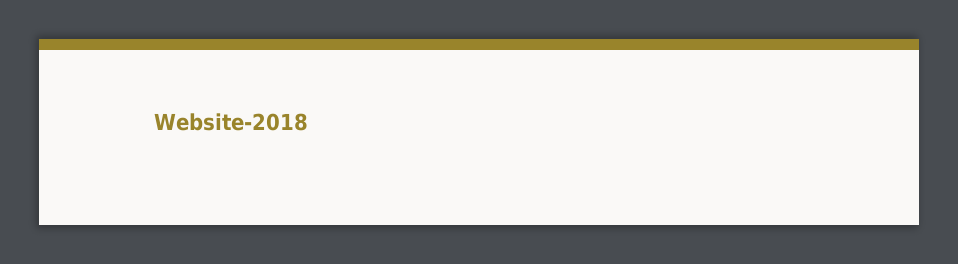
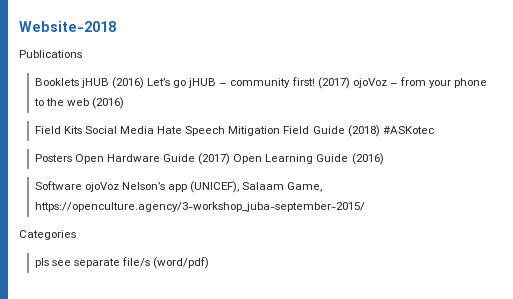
+ Publications
+ Booklets jHUB (2016) Let’s go jHUB – community first! (2017) ojoVoz – from your phone to the web (2016)
+ Field Kits Social Media Hate Speech Mitigation Field Guide (2018) #ASKotec
+ Posters Open Hardware Guide (2017) Open Learning Guide (2016)
+ Software ojoVoz Nelson’s app (UNICEF), Salaam Game, https://openculture.agency/3-workshop_juba-september-2015/
+ Categories
+ pls see separate file/s (word/pdf)

